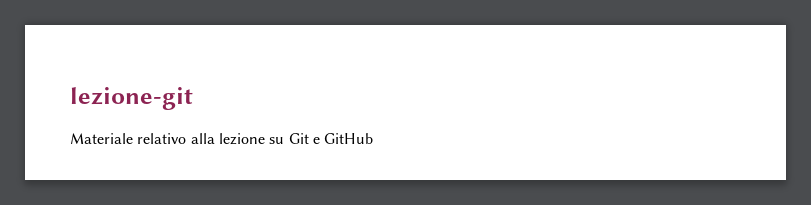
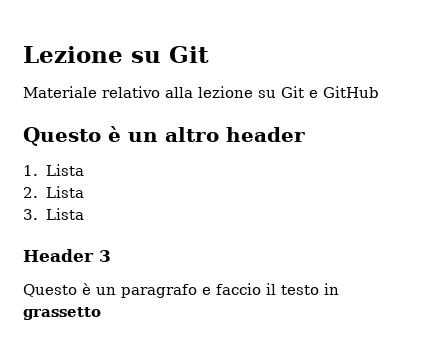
- lezione-git
+ Lezione su Git
+ Questo è un altro header
+ 1. Lista
+ 2. Lista
+ 3. Lista
+ Header 3
+ Questo è un paragrafo e faccio il testo in grassetto

